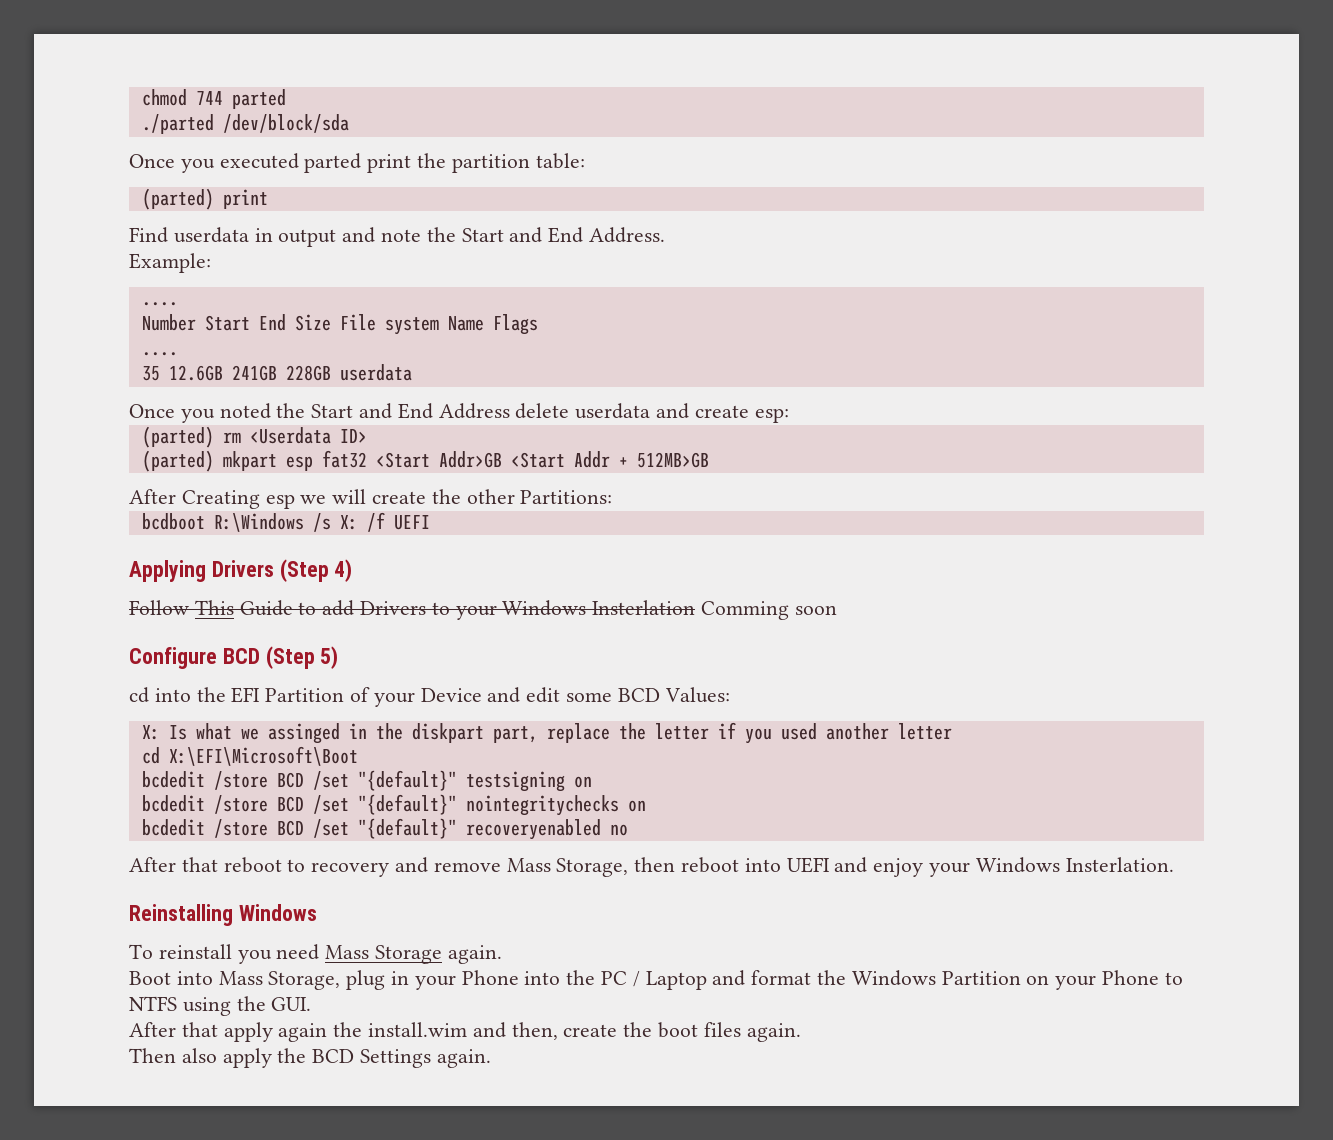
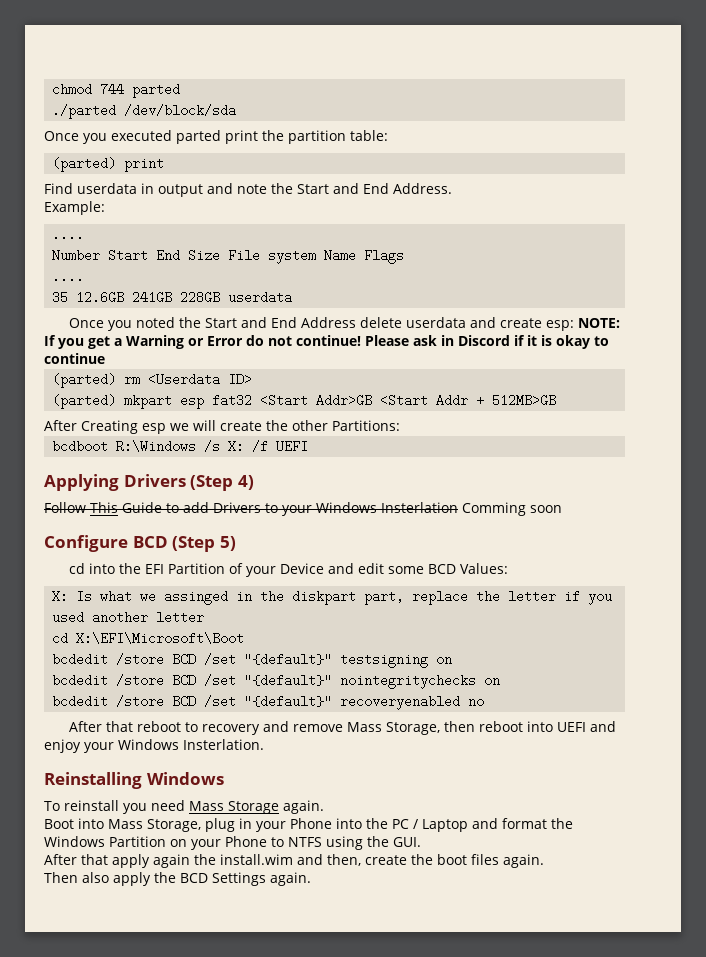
- Once you noted the Start and End Address delete userdata and create esp:
+ Once you noted the Start and End Address delete userdata and create esp: NOTE: If you get a Warning or Error do not continue! Please ask in Discord if it is okay to continue

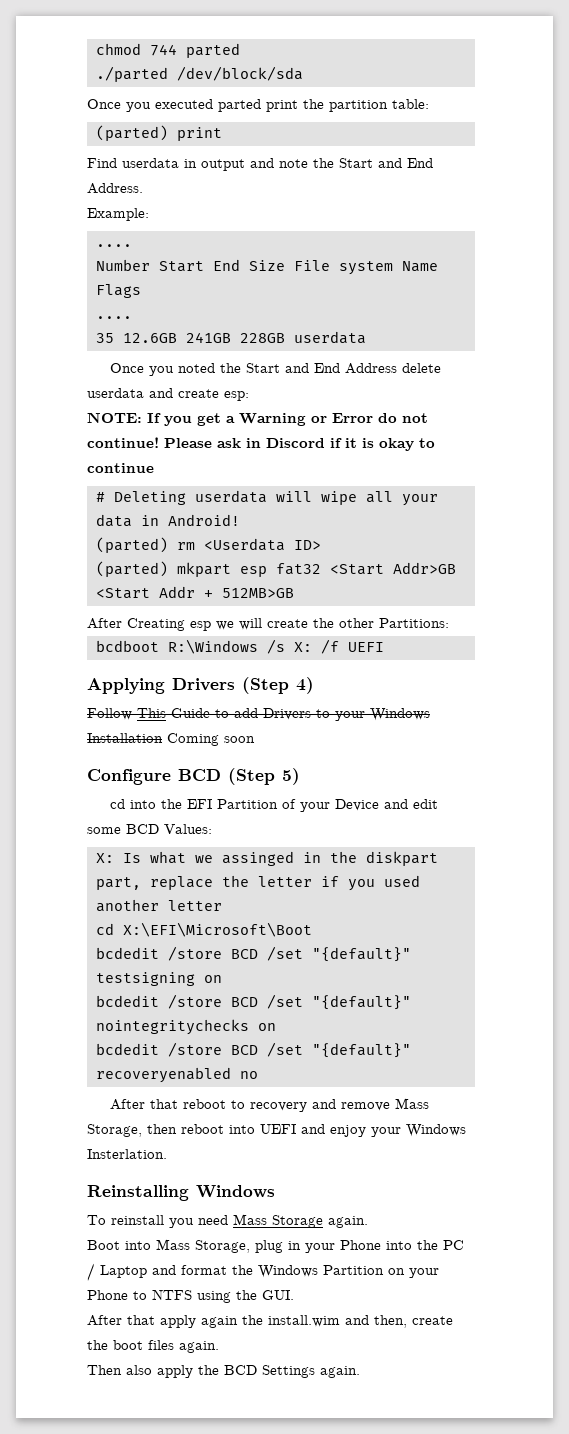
- Once you noted the Start and End Address delete userdata and create esp: NOTE: If you get a Warning or Error do not continue!
+ Once you noted the Start and End Address delete userdata and create esp:
+ NOTE: If you get a Warning or Error do not continue!
+ # Deleting userdata will wipe all your data in Android!
- Follow This Guide to add Drivers to your Windows Insterlation Comming soon
+ Follow This Guide to add Drivers to your Windows Installation Coming soon

